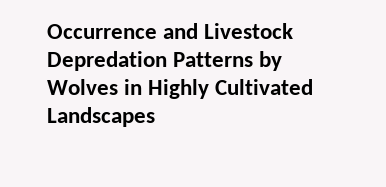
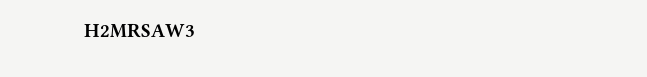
- Occurrence and Livestock Depredation Patterns by Wolves in Highly Cultivated Landscapes
+ H2MRSAW3

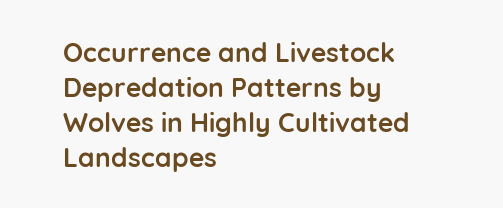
- H2MRSAW3
+ Occurrence and Livestock Depredation Patterns by Wolves in Highly Cultivated Landscapes

